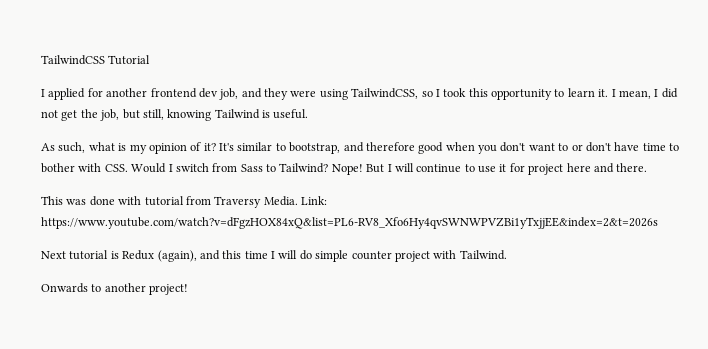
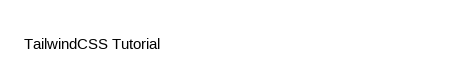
- I applied for another frontend dev job, and they were using TailwindCSS, so I took this opportunity to learn it. I mean, I did not get the job, but still, knowing Tailwind is useful.
- As such, what is my opinion of it? It's similar to bootstrap, and therefore good when you don't want to or don't have time to bother with CSS. Would I switch from Sass to Tailwind? Nope! But I will continue to use it for project here and there.
- This was done with tutorial from Traversy Media. Link: https://www.youtube.com/watch?v=dFgzHOX84xQ&list=PL6-RV8_Xfo6Hy4qvSWNWPVZBi1yTxjjEE&index=2&t=2026s
- Next tutorial is Redux (again), and this time I will do simple counter project with Tailwind.
- Onwards to another project!

